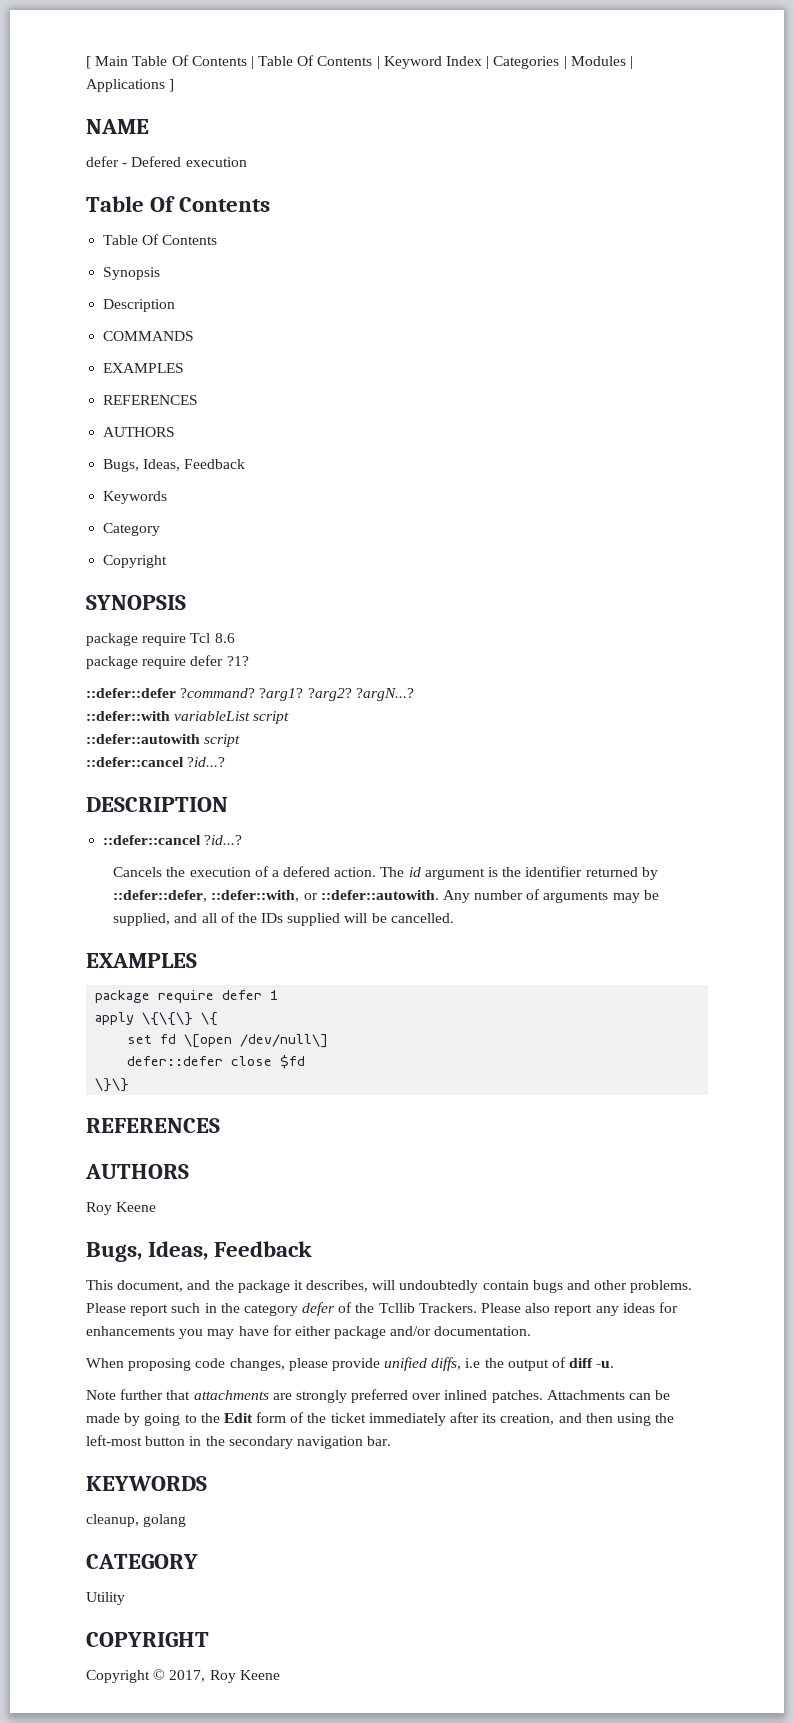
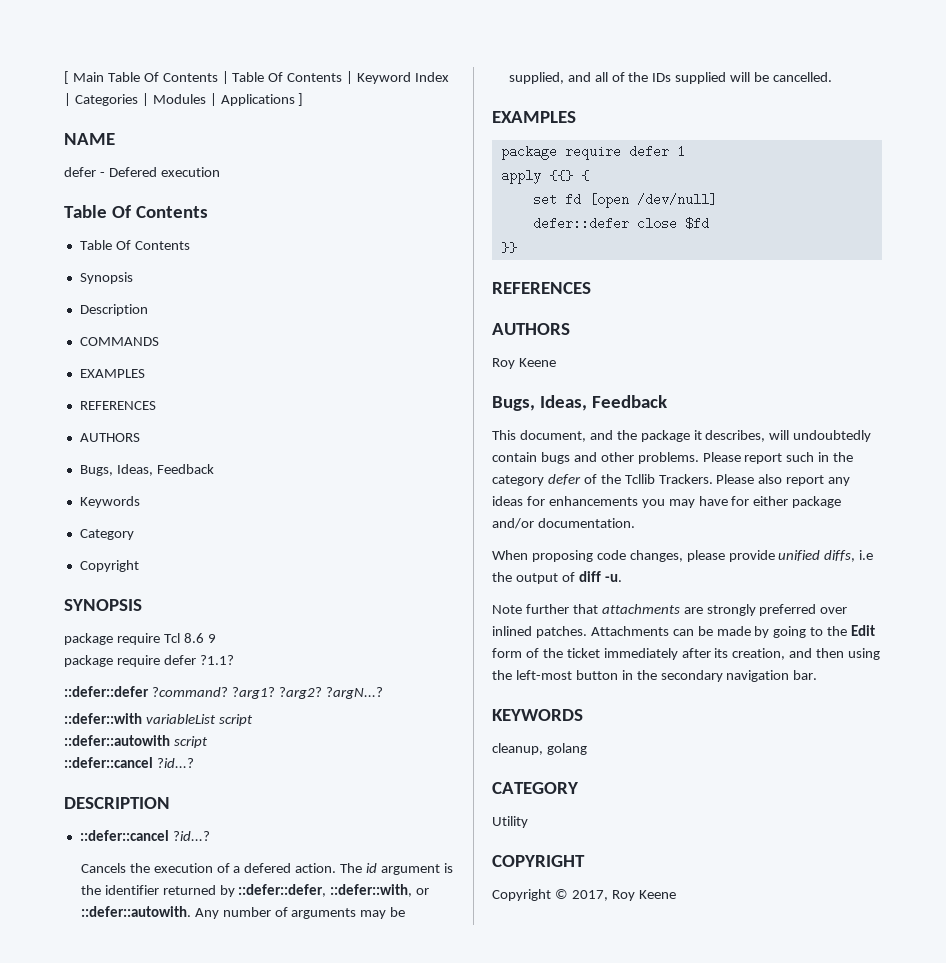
- package require Tcl 8.6
- package require defer ?1?
+ package require Tcl 8.6 9
+ package require defer ?1.1?
- apply \{\{\} \{
+ apply {{} {
- set fd \[open /dev/null\]
+ set fd [open /dev/null]
- \}\}
+ }}

